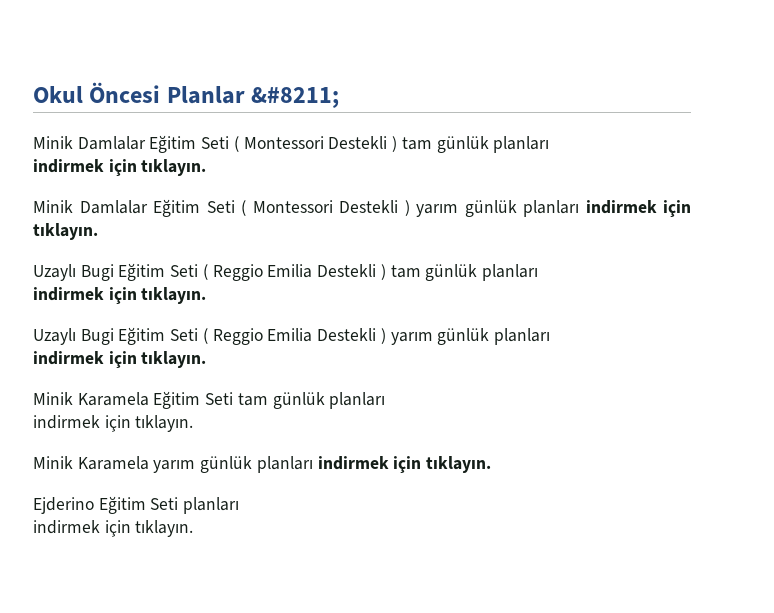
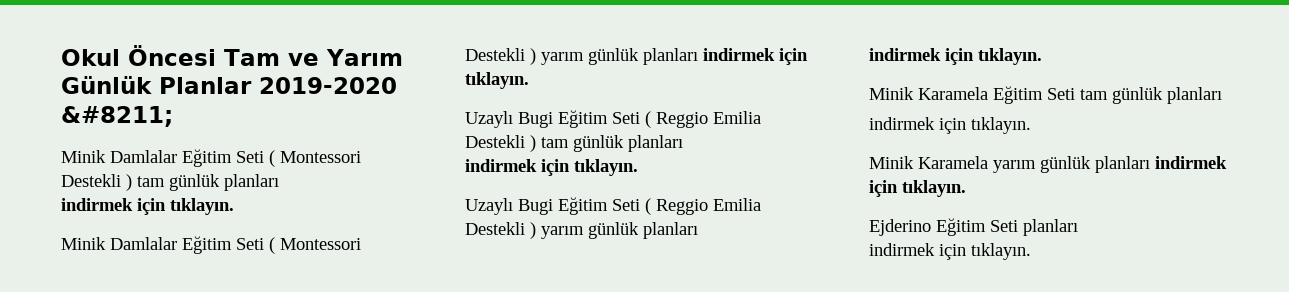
- Okul Öncesi Planlar &#8211;
+ Okul Öncesi Tam ve Yarım Günlük Planlar 2019-2020 &#8211;

